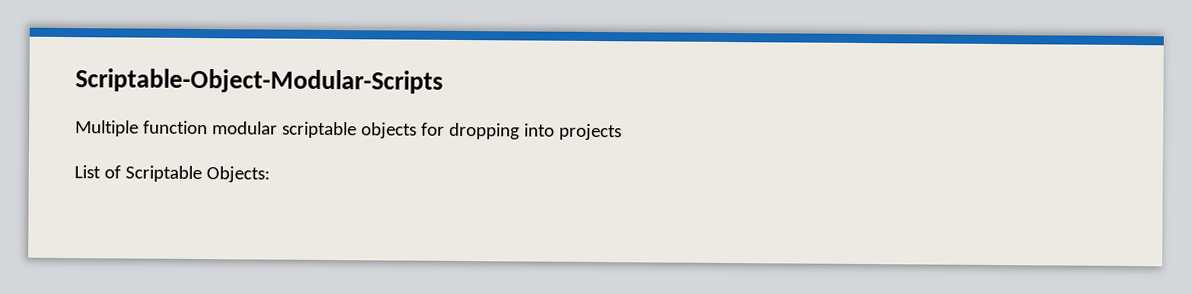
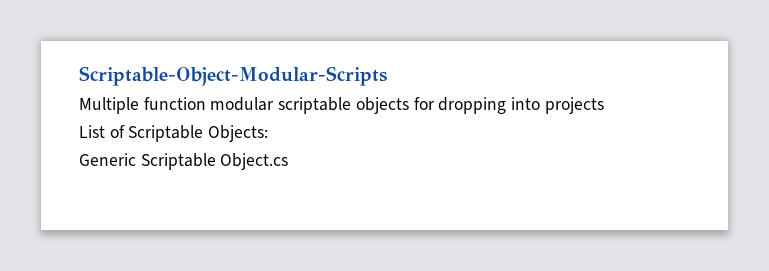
+ Generic Scriptable Object.cs

